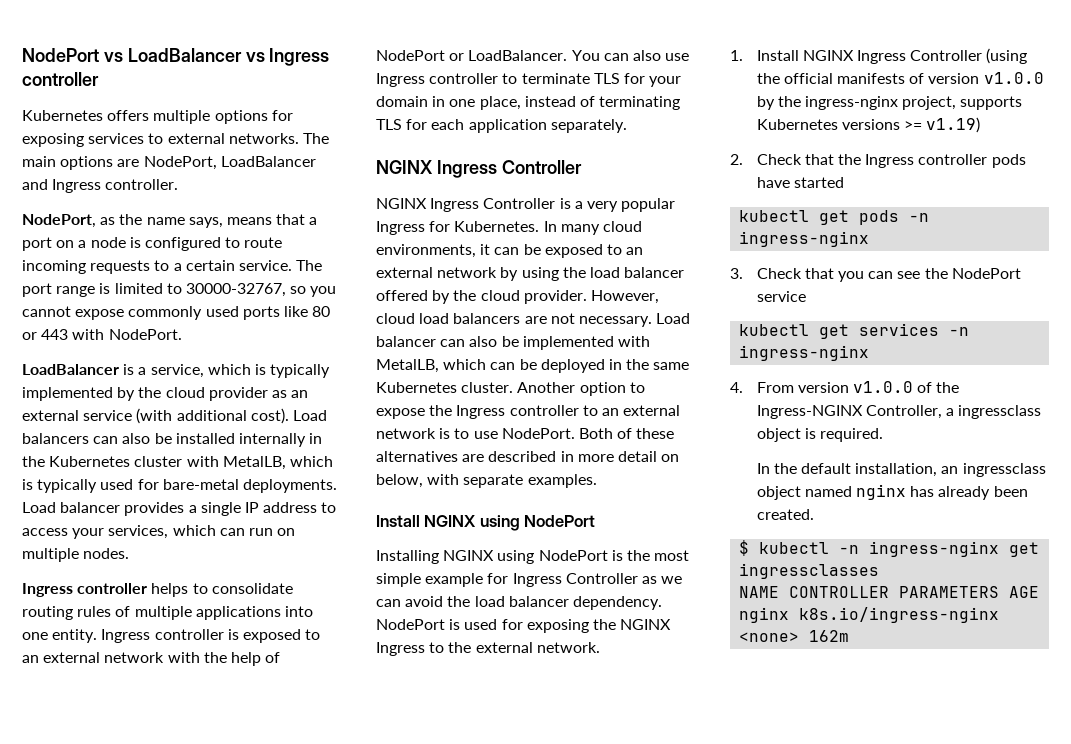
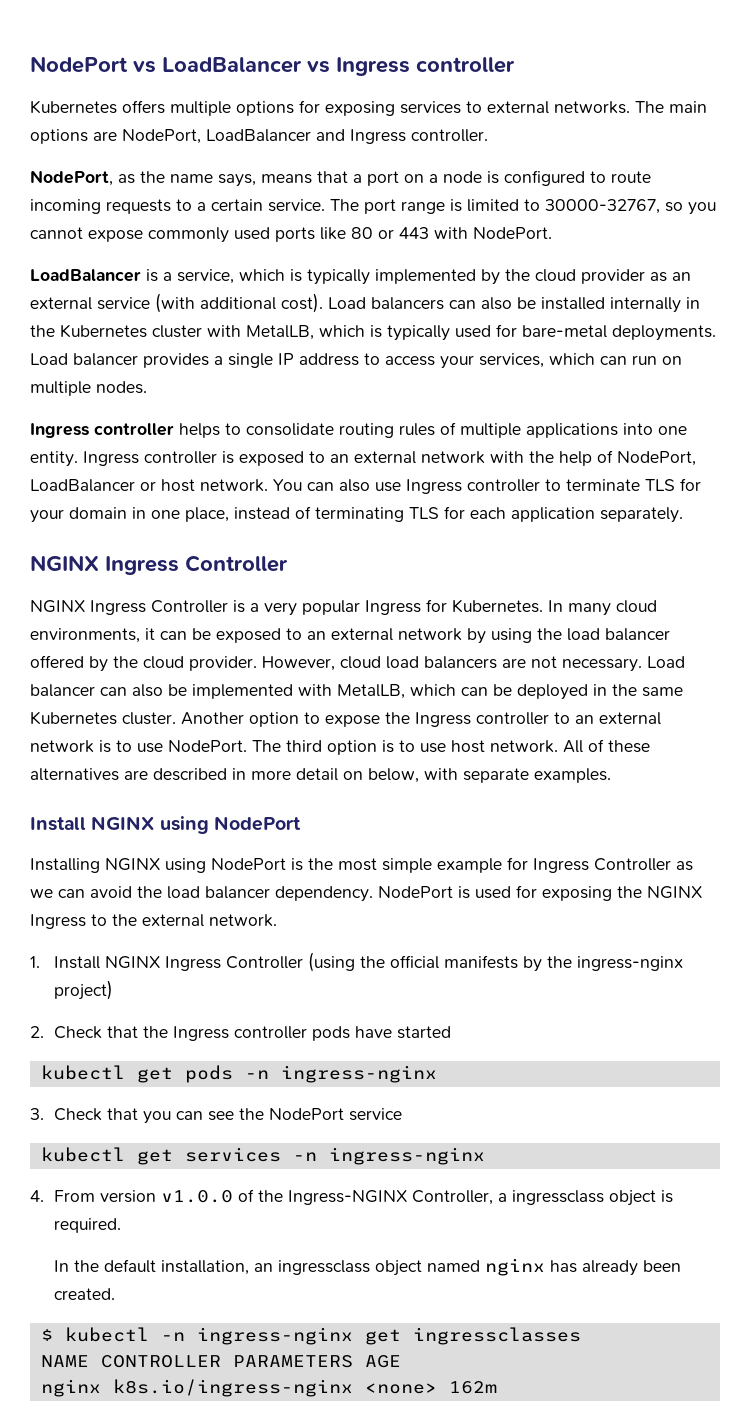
- Ingress controller is exposed to an external network with the help of NodePort or LoadBalancer.
+ Ingress controller is exposed to an external network with the help of NodePort, LoadBalancer or host network.
- Both of these alternatives are described in more detail on below, with separate examples.
+ The third option is to use host network. All of these alternatives are described in more detail on below, with separate examples.
- 1. Install NGINX Ingress Controller (using the official manifests of version v1.0.0 by the ingress-nginx project, supports Kubernetes versions >= v1.19)
+ 1. Install NGINX Ingress Controller (using the official manifests by the ingress-nginx project)

